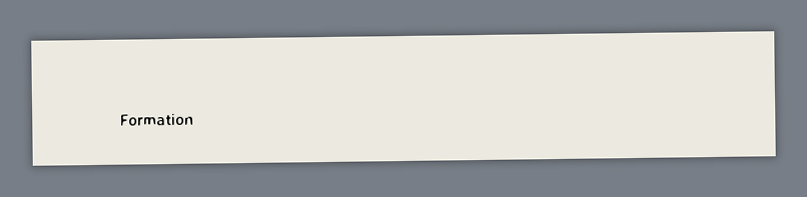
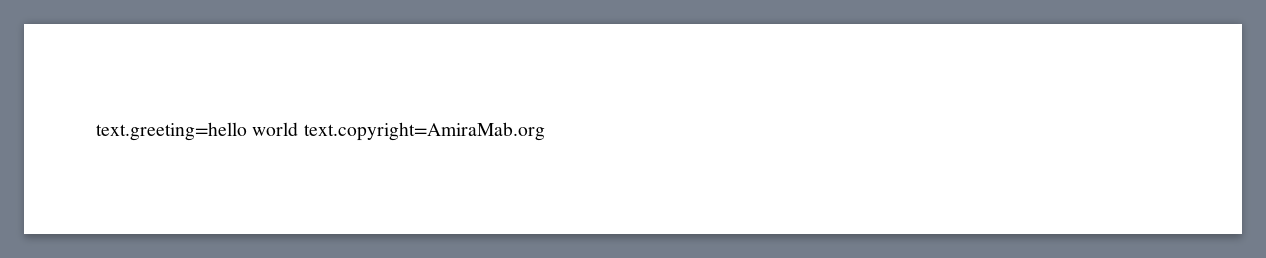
- Formation
+ text.greeting=hello world text.copyright=AmiraMab.org

